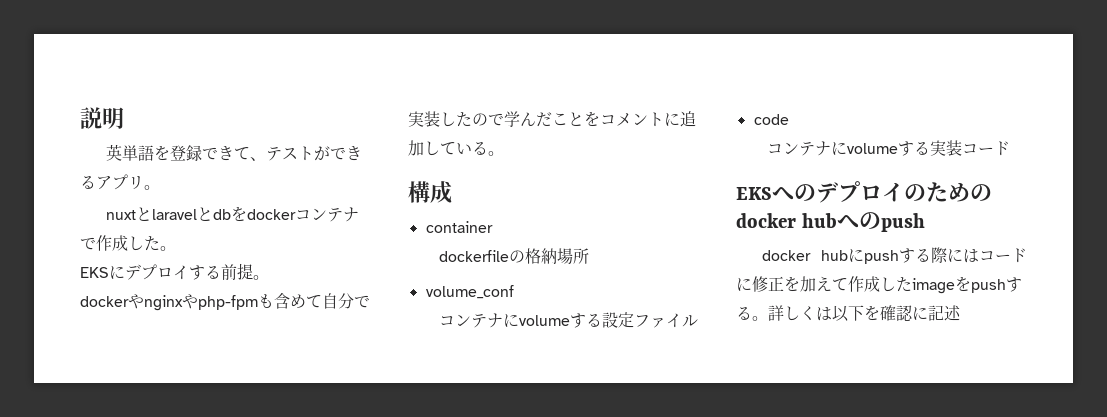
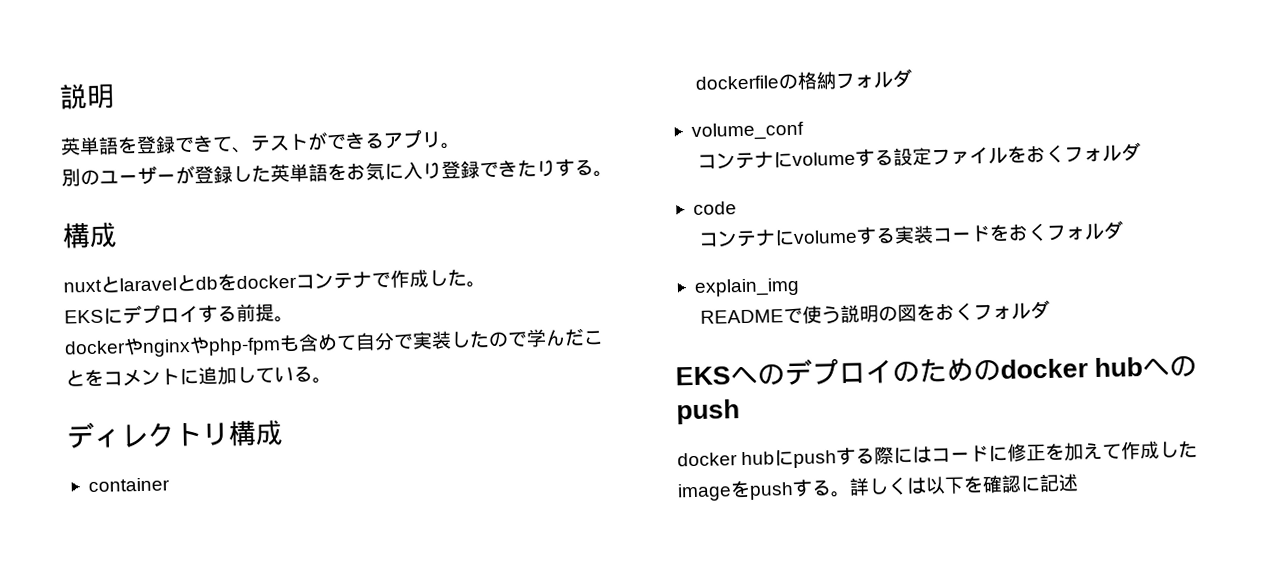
+ 別のユーザーが登録した英単語をお気に入り登録できたりする。
+ 構成
- 構成
+ ディレクトリ構成
- dockerfileの格納場所
+ dockerfileの格納フォルダ
- コンテナにvolumeする設定ファイル
+ コンテナにvolumeする設定ファイルをおくフォルダ
- コンテナにvolumeする実装コード
+ コンテナにvolumeする実装コードをおくフォルダ
+ explain_img
+ READMEで使う説明の図をおくフォルダ

